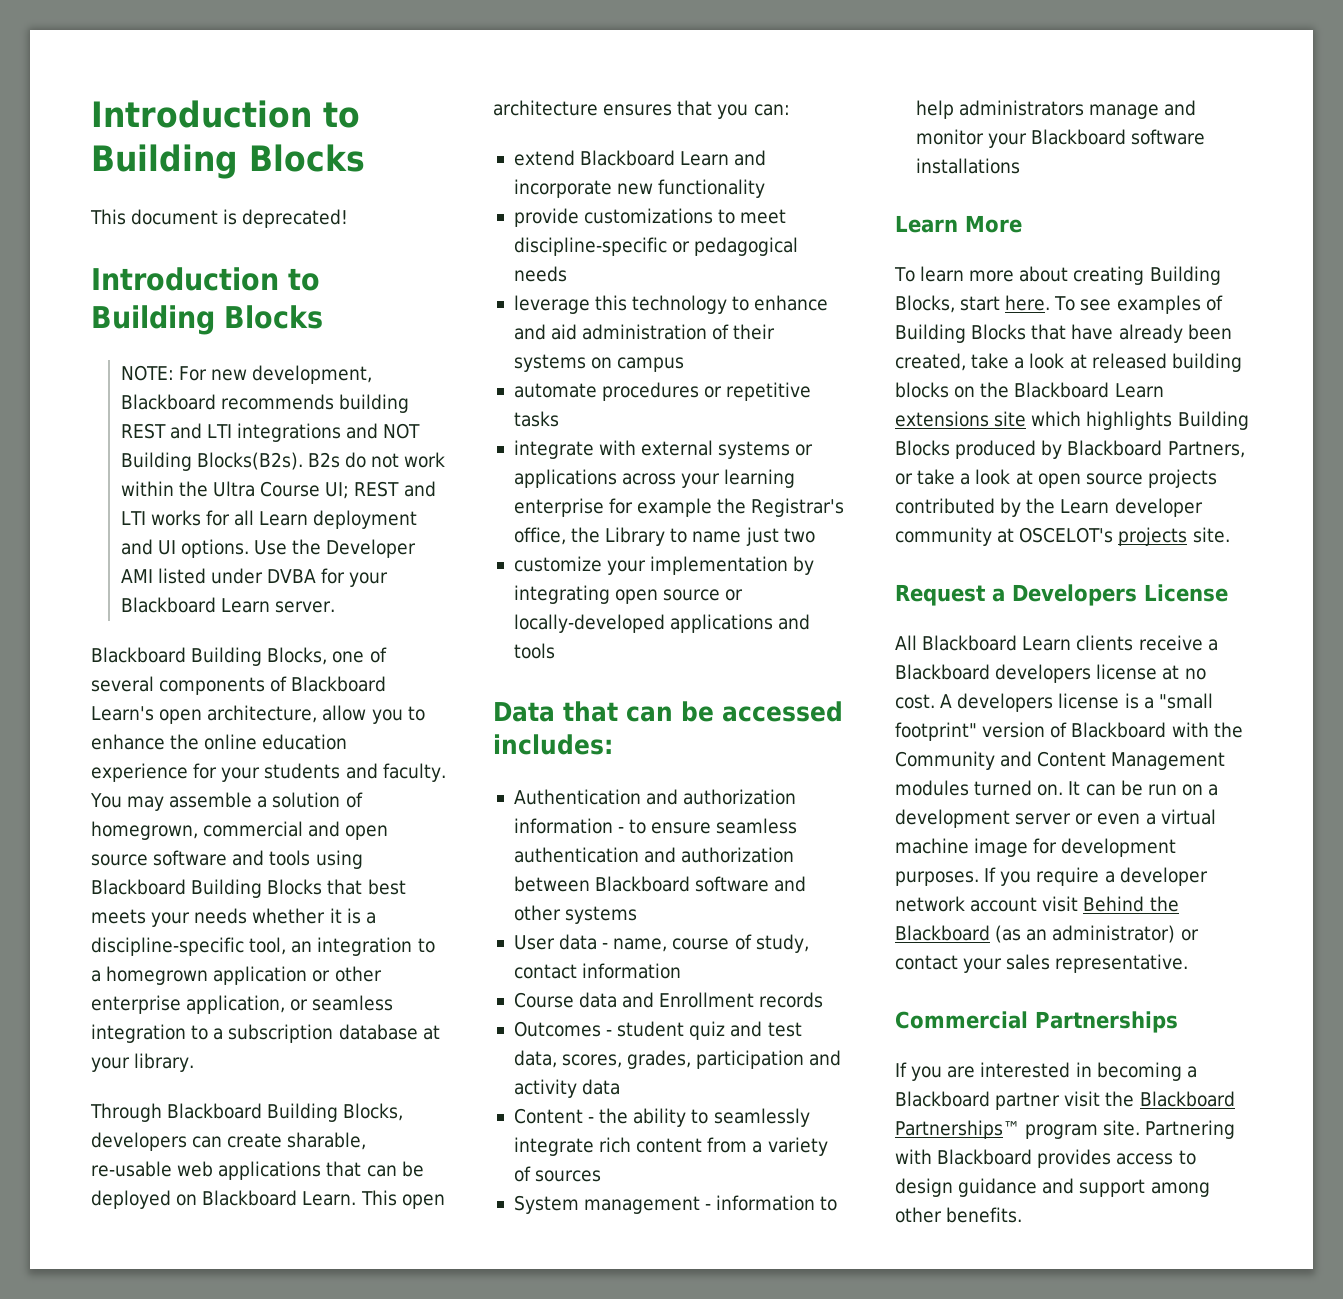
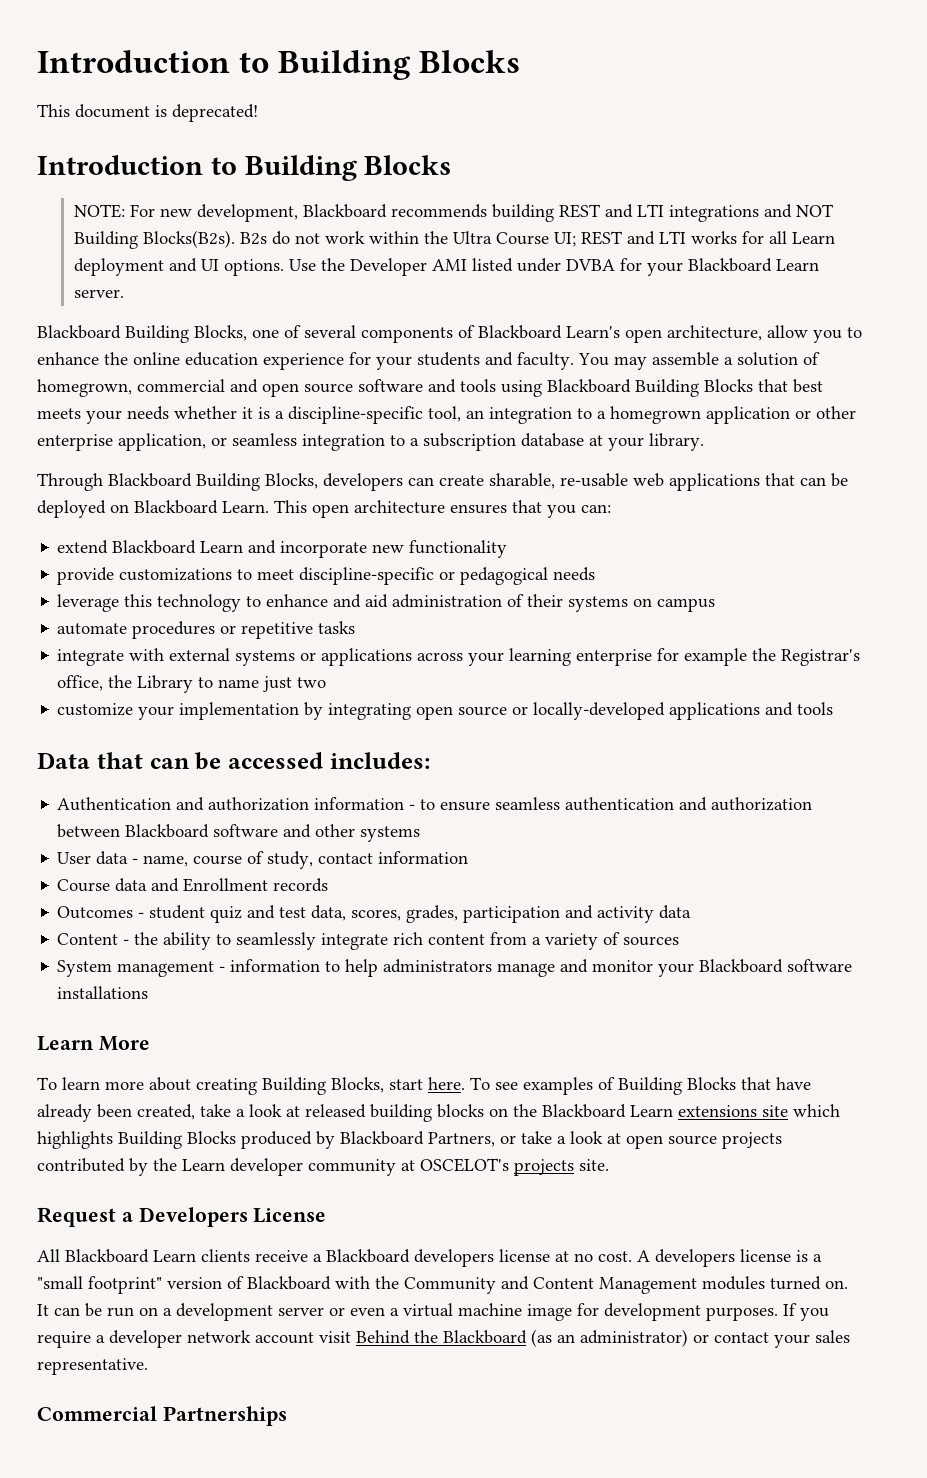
- If you are interested in becoming a Blackboard partner visit the Blackboard Partnerships™ program site. Partnering with Blackboard provides access to design guidance and support among other benefits.

